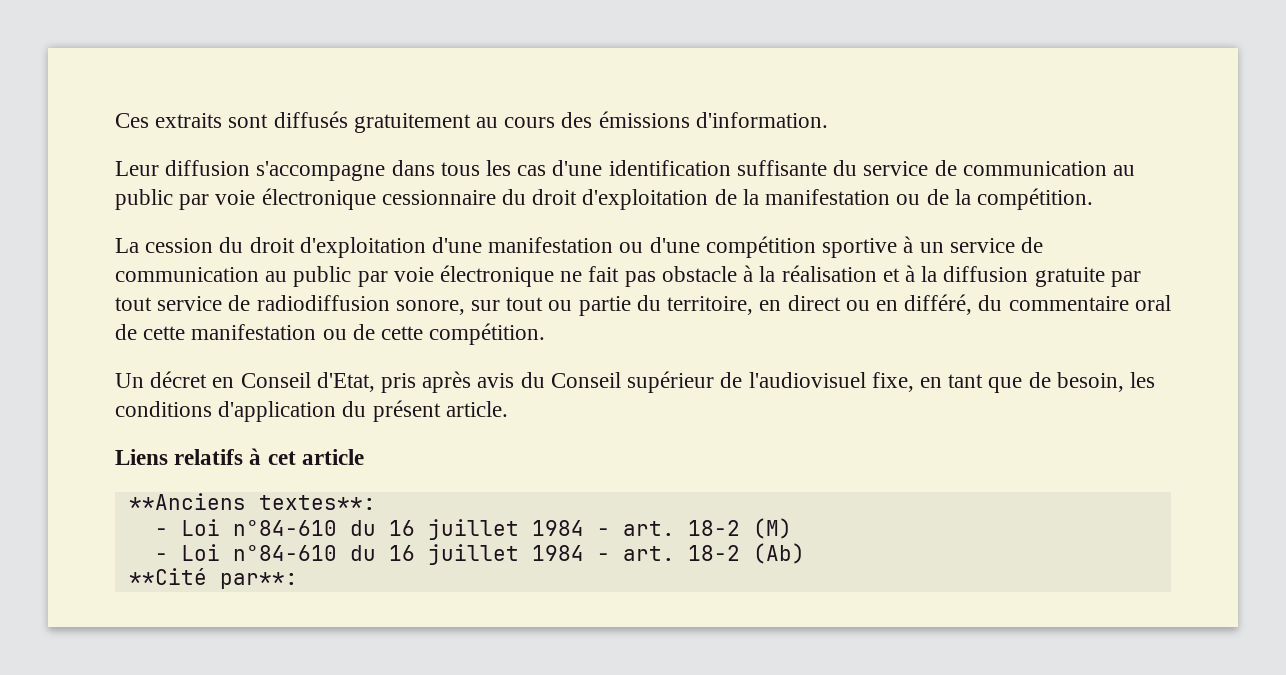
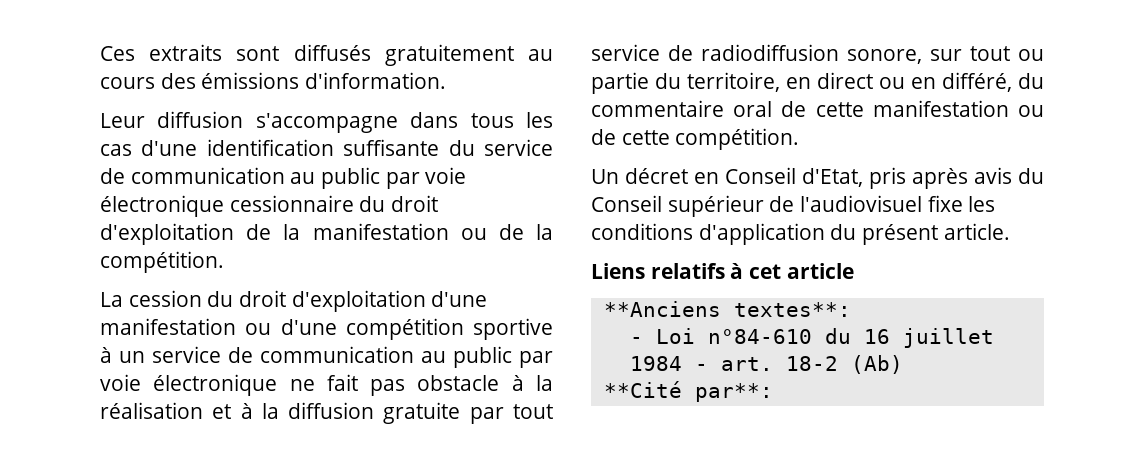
- Un décret en Conseil d'Etat, pris après avis du Conseil supérieur de l'audiovisuel fixe, en tant que de besoin, les conditions d'application du présent article.
+ Un décret en Conseil d'Etat, pris après avis du Conseil supérieur de l'audiovisuel fixe les conditions d'application du présent article.
- - Loi n°84-610 du 16 juillet 1984 - art. 18-2 (M)

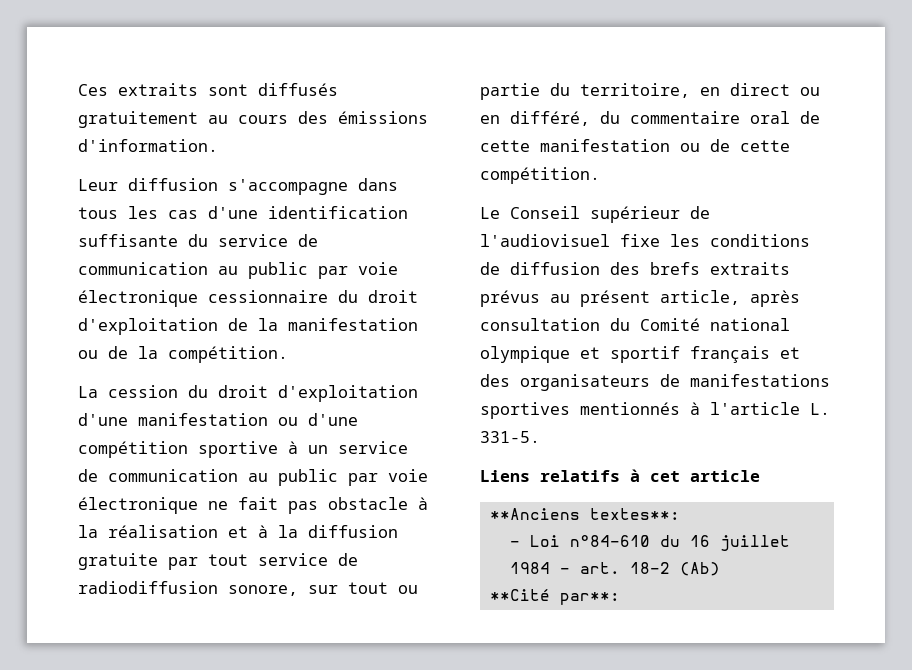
- Un décret en Conseil d'Etat, pris après avis du Conseil supérieur de l'audiovisuel fixe les conditions d'application du présent article.
+ Le Conseil supérieur de l'audiovisuel fixe les conditions de diffusion des brefs extraits prévus au présent article, après consultation du Comité national olympique et sportif français et des organisateurs de manifestations sportives mentionnés à l'article L. 331-5.

